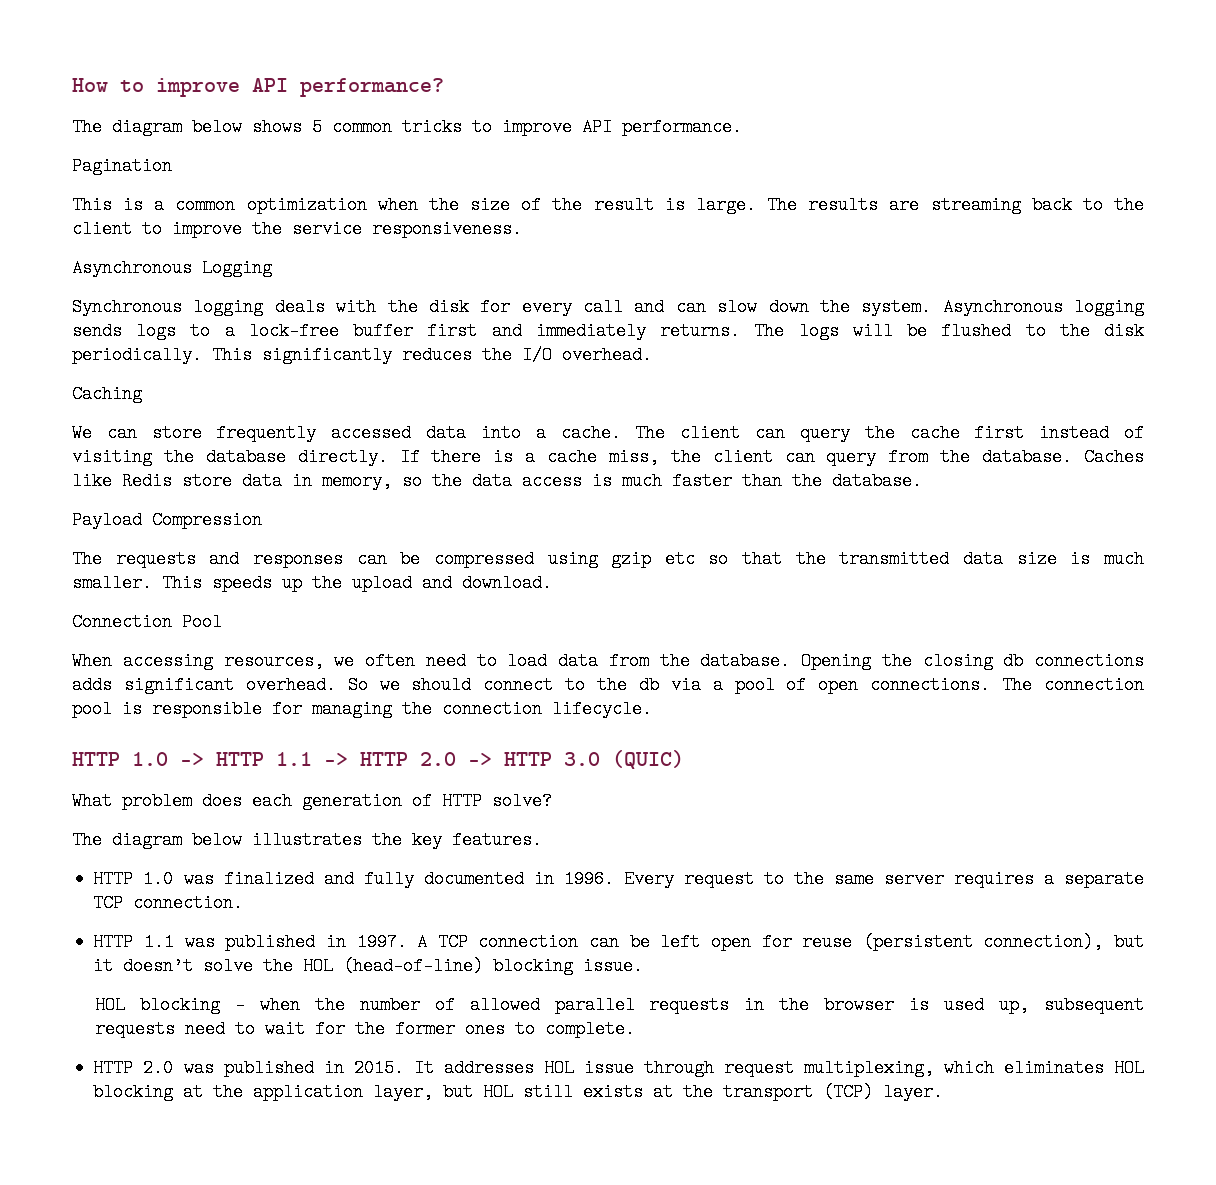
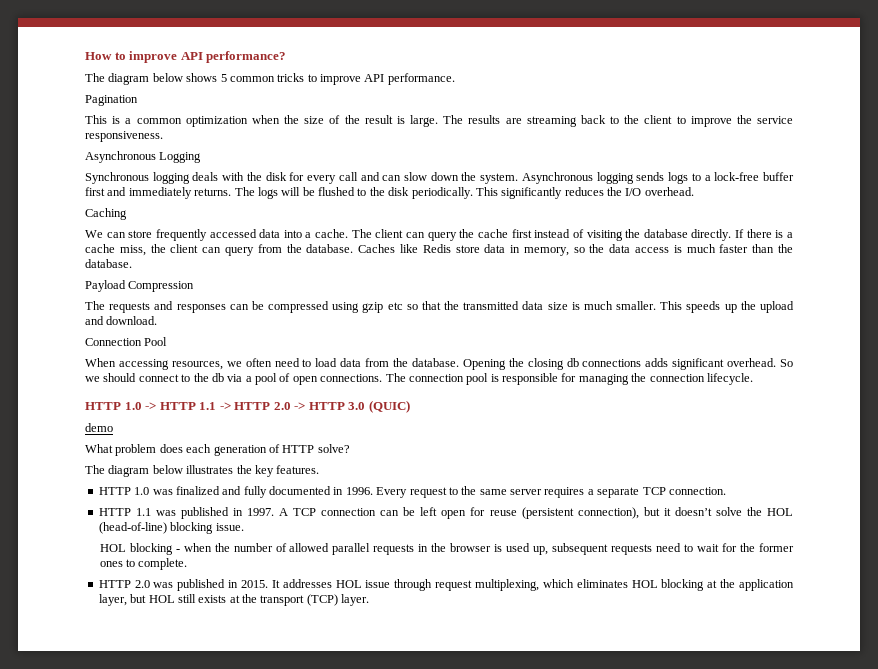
+ demo

